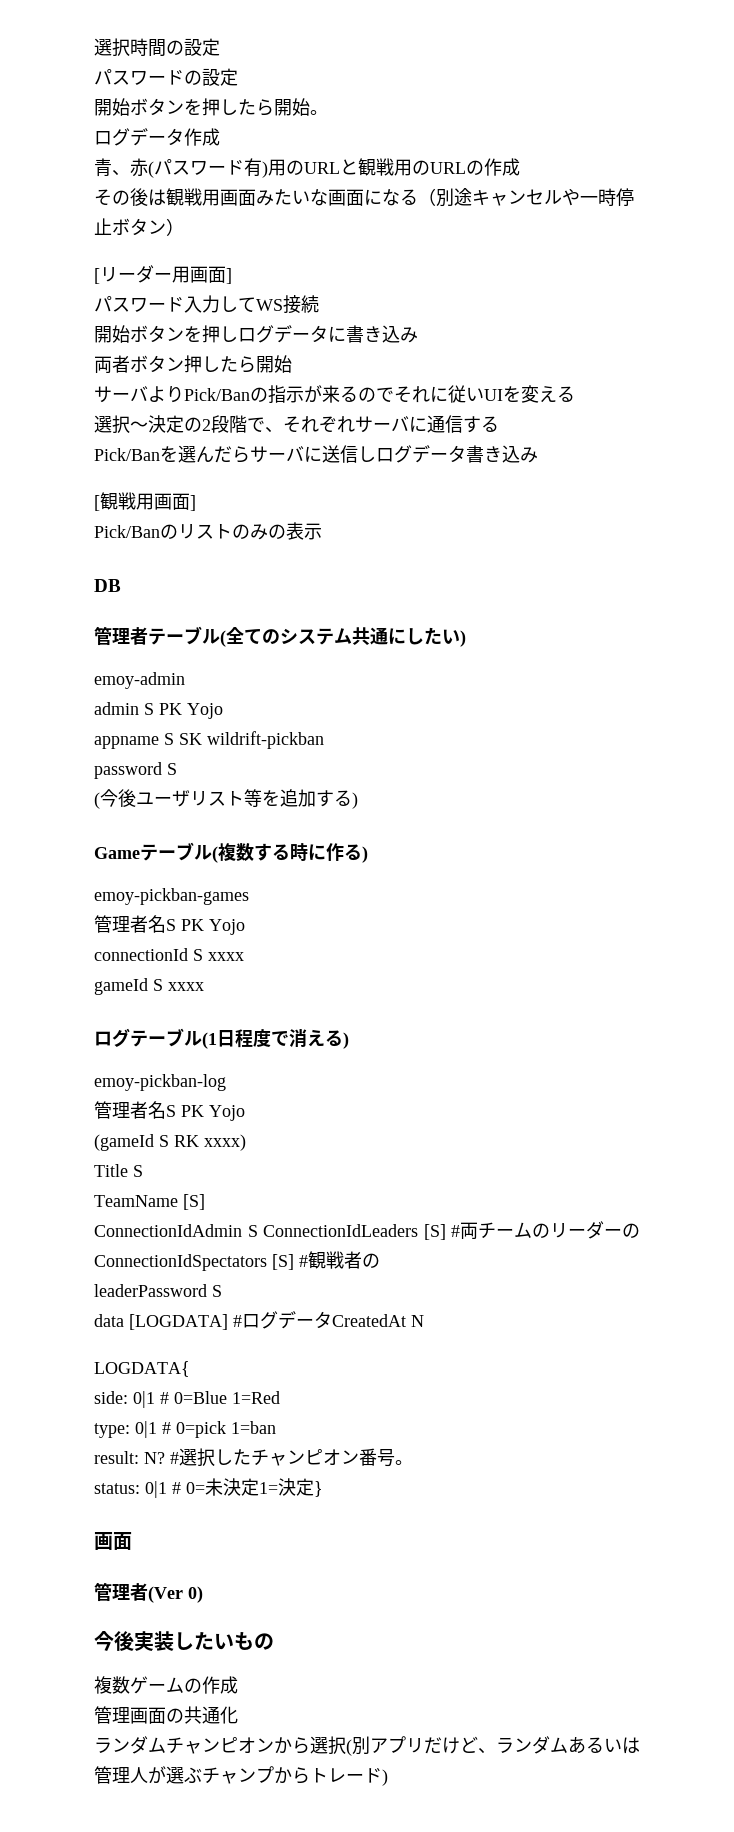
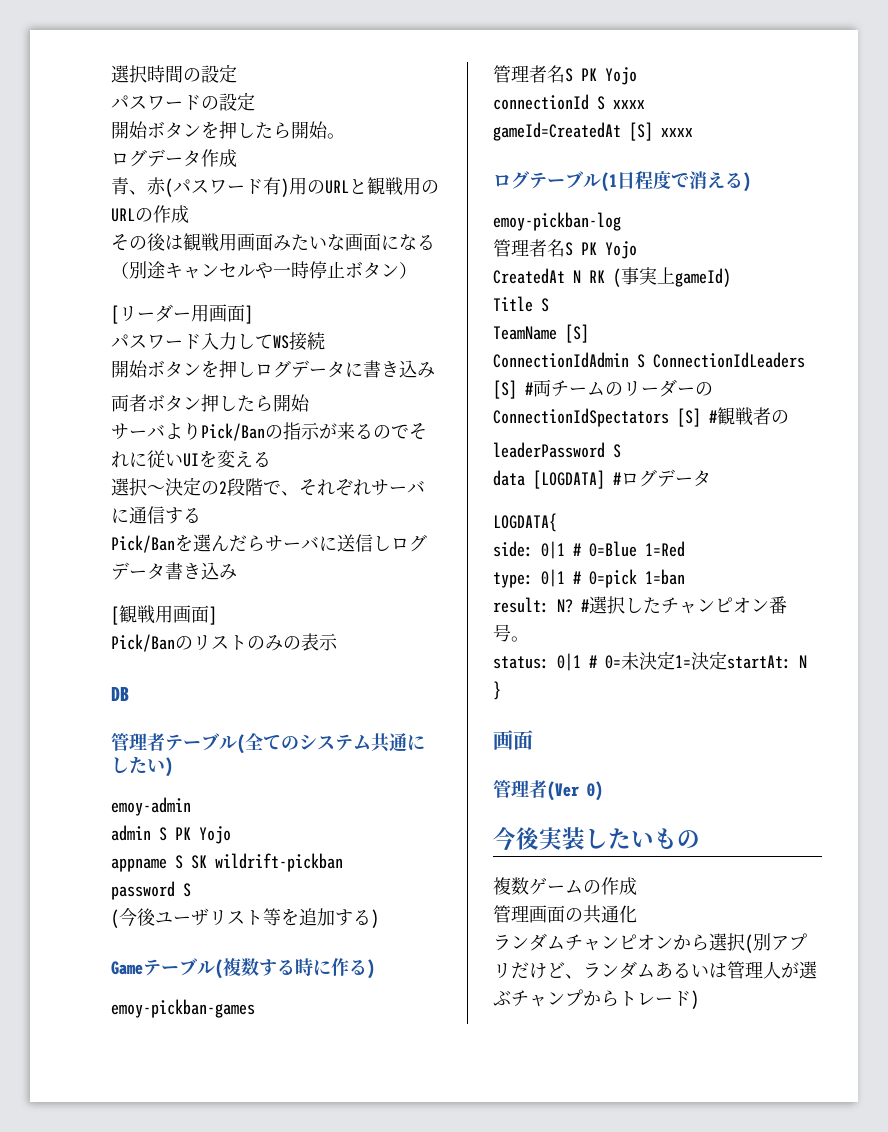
- gameId S xxxx
+ gameId=CreatedAt [S] xxxx
- (gameId S RK xxxx)
+ CreatedAt N RK (事実上gameId)
- data [LOGDATA] #ログデータCreatedAt N
+ data [LOGDATA] #ログデータ
- status: 0|1 # 0=未決定1=決定}
+ status: 0|1 # 0=未決定1=決定startAt: N }

